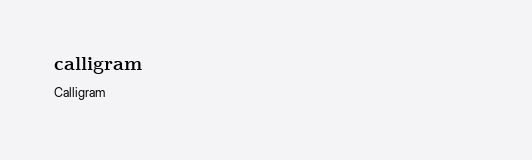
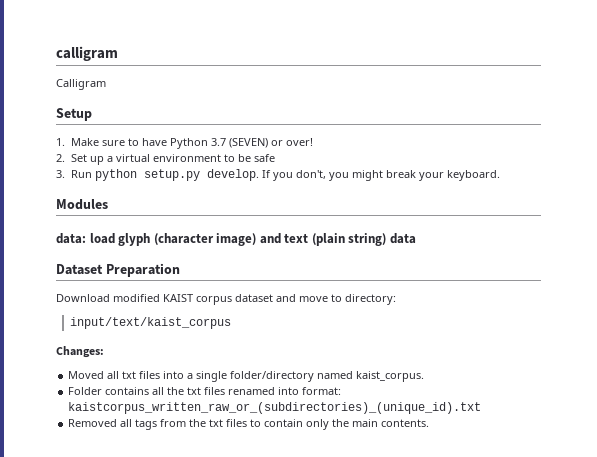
+ Setup
+ 1. Make sure to have Python 3.7 (SEVEN) or over!
+ 2. Set up a virtual environment to be safe
+ 3. Run python setup.py develop. If you don't, you might break your keyboard.
+ Modules
+ data: load glyph (character image) and text (plain string) data
+ Dataset Preparation
+ Download modified KAIST corpus dataset and move to directory:
+ input/text/kaist_corpus
+ Changes:
+ Moved all txt files into a single folder/directory named kaist_corpus.
+ Folder contains all the txt files renamed into format: kaistcorpus_written_raw_or_(subdirectories)_(unique_id).txt
+ Removed all tags from the txt files to contain only the main contents.

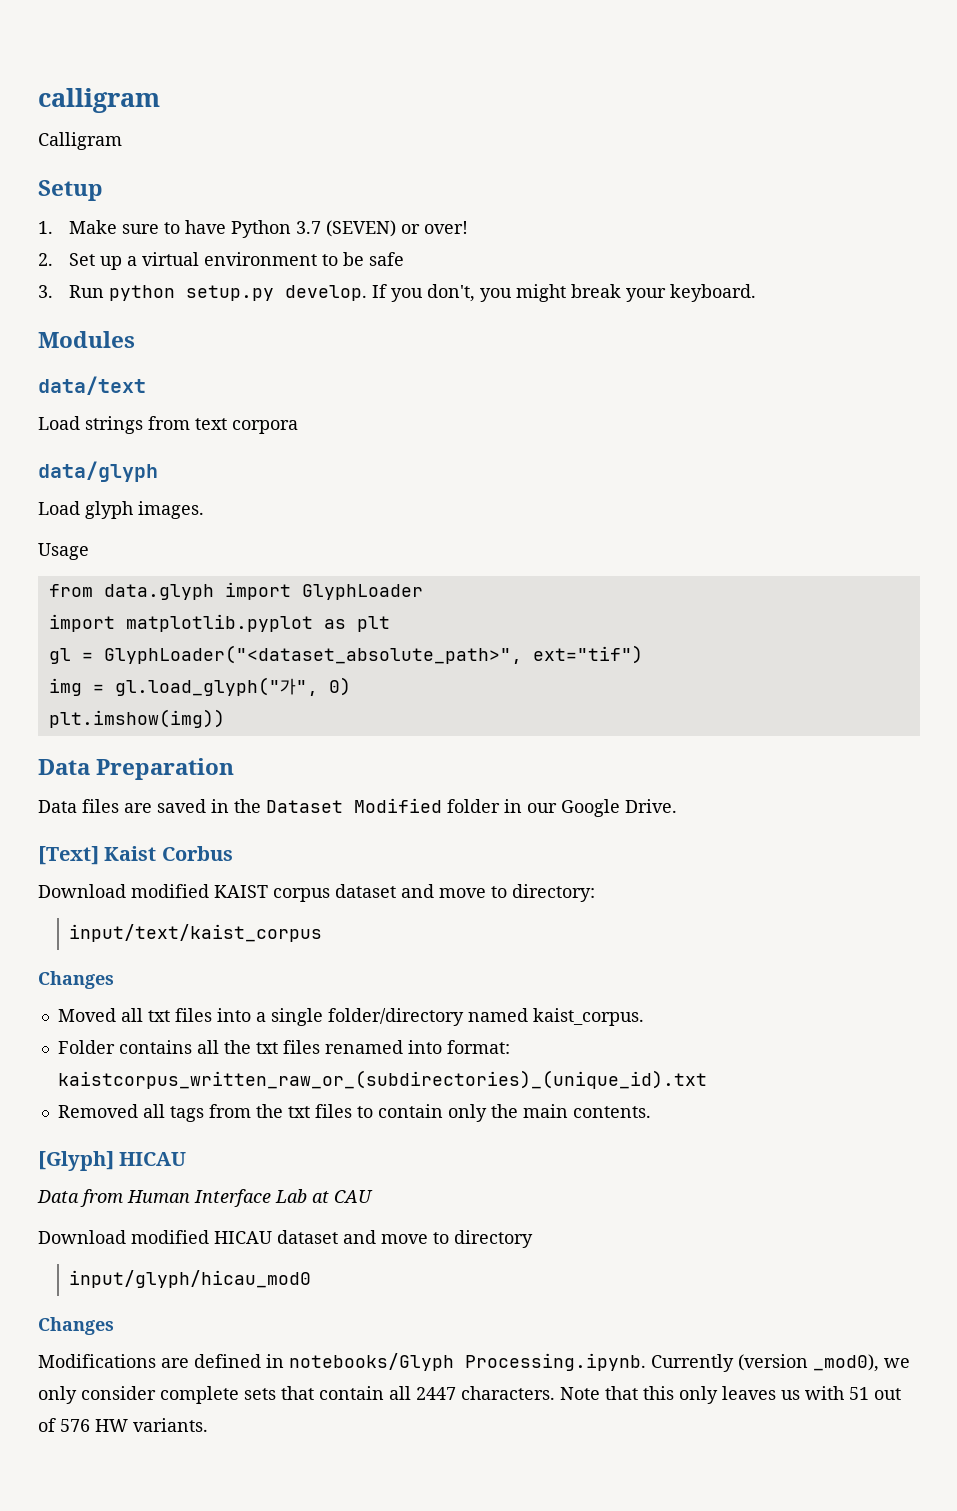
- data: load glyph (character image) and text (plain string) data
- Dataset Preparation
+ data/text
+ Load strings from text corpora
+ data/glyph
+ Load glyph images.
+ Usage
+ from data.glyph import GlyphLoader
+ import matplotlib.pyplot as plt
+ gl = GlyphLoader("<dataset_absolute_path>", ext="tif")
+ img = gl.load_glyph("가", 0)
+ plt.imshow(img))
+ Data Preparation
+ Data files are saved in the Dataset Modified folder in our Google Drive.
+ [Text] Kaist Corbus
  input/text/kaist_corpus
- Changes:
+ Changes
+ [Glyph] HICAU
+ Data from Human Interface Lab at CAU
+ Download modified HICAU dataset and move to directory
+ input/glyph/hicau_mod0
+ Changes
+ Modifications are defined in notebooks/Glyph Processing.ipynb. Currently (version _mod0), we only consider complete sets that contain all 2447 characters. Note that this only leaves us with 51 out of 576 HW variants.

